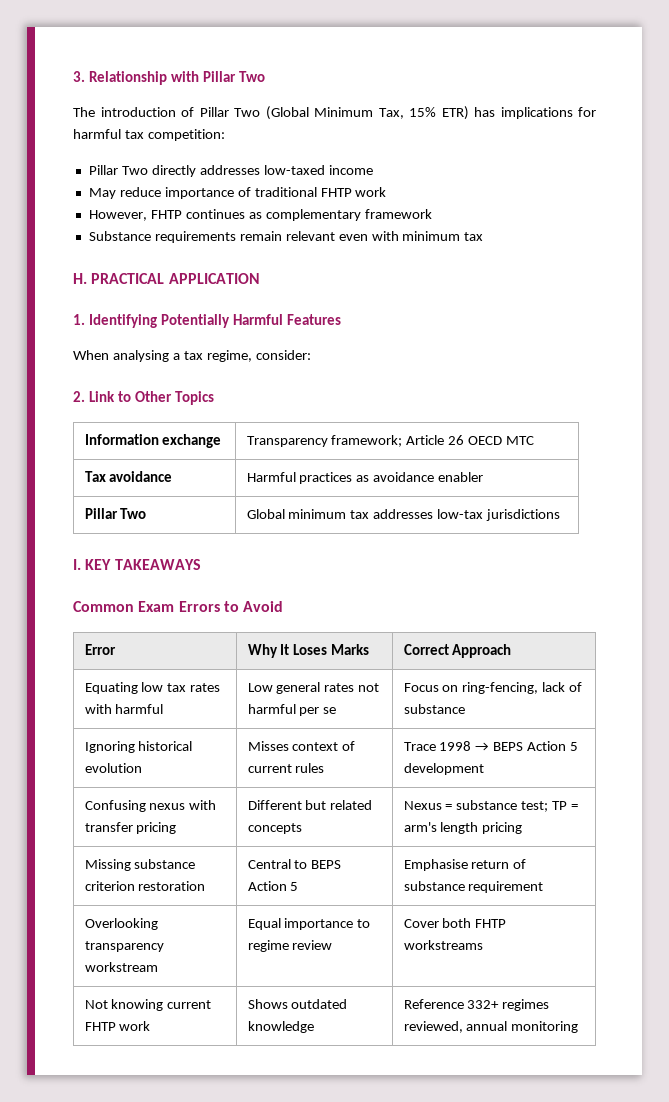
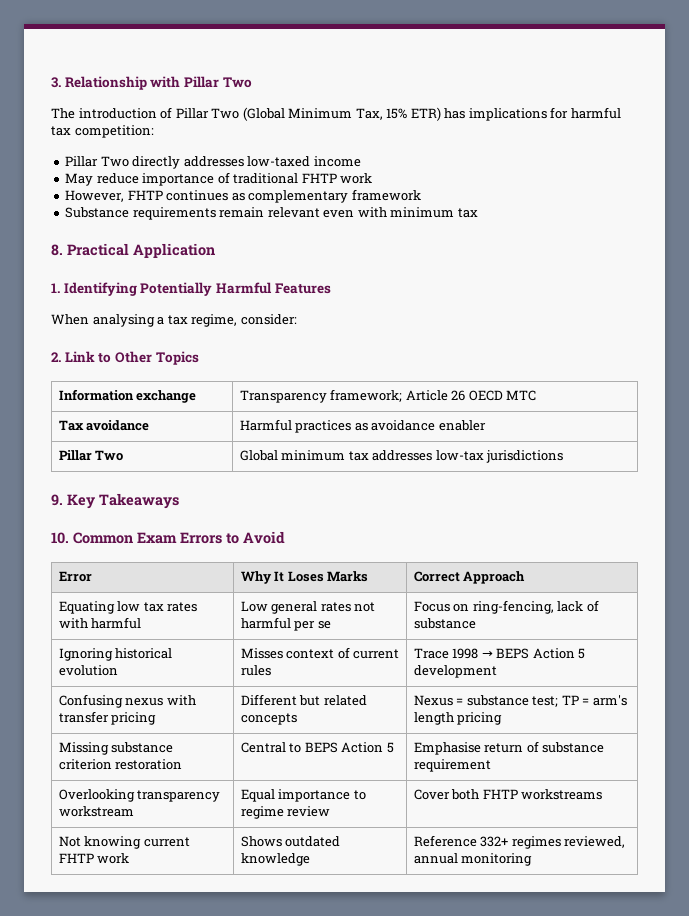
- H. PRACTICAL APPLICATION
+ 8. Practical Application
- I. KEY TAKEAWAYS
- Common Exam Errors to Avoid
+ 9. Key Takeaways
+ 10. Common Exam Errors to Avoid

